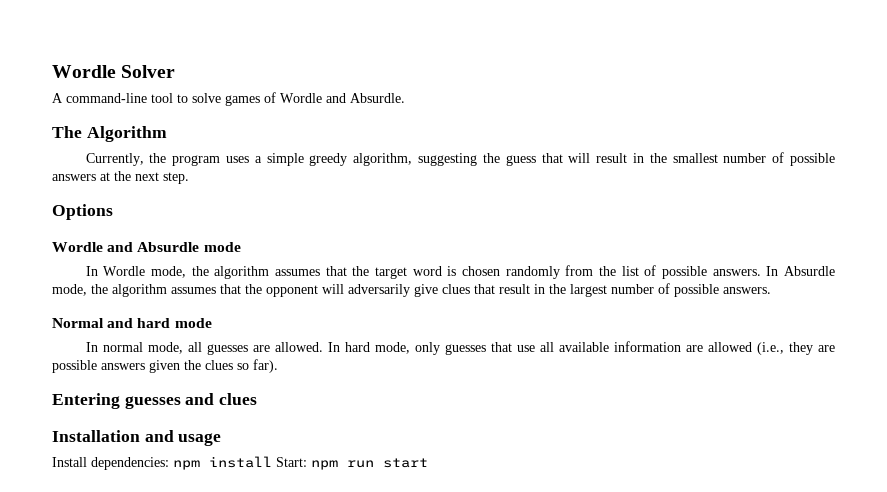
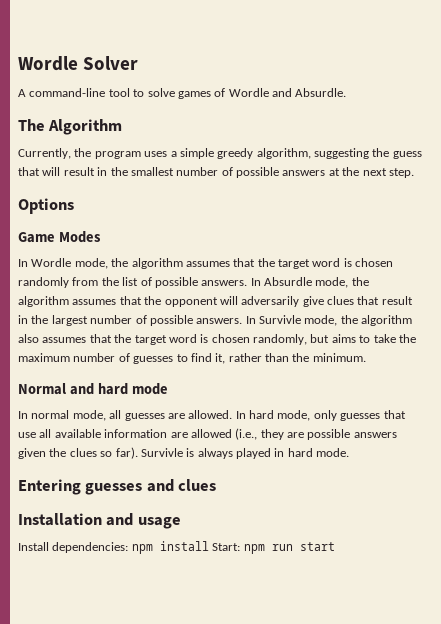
- Wordle and Absurdle mode
+ Game Modes
+ In Survivle mode, the algorithm also assumes that the target word is chosen randomly, but aims to take the maximum number of guesses to find it, rather than the minimum.
+ Survivle is always played in hard mode.

